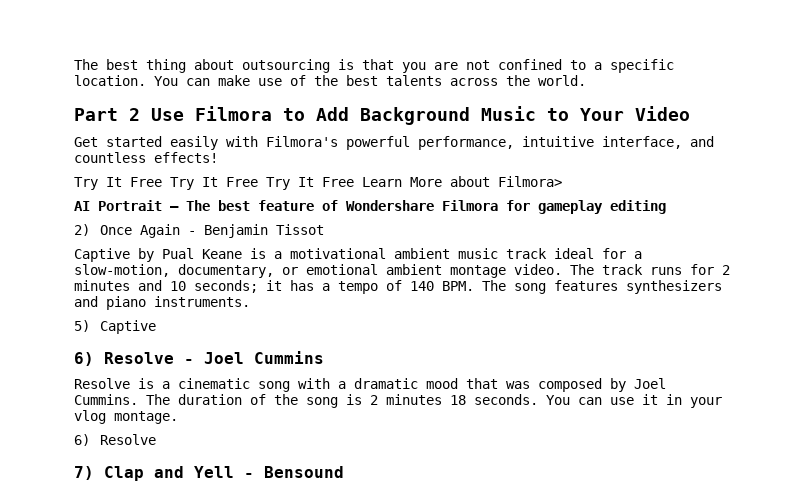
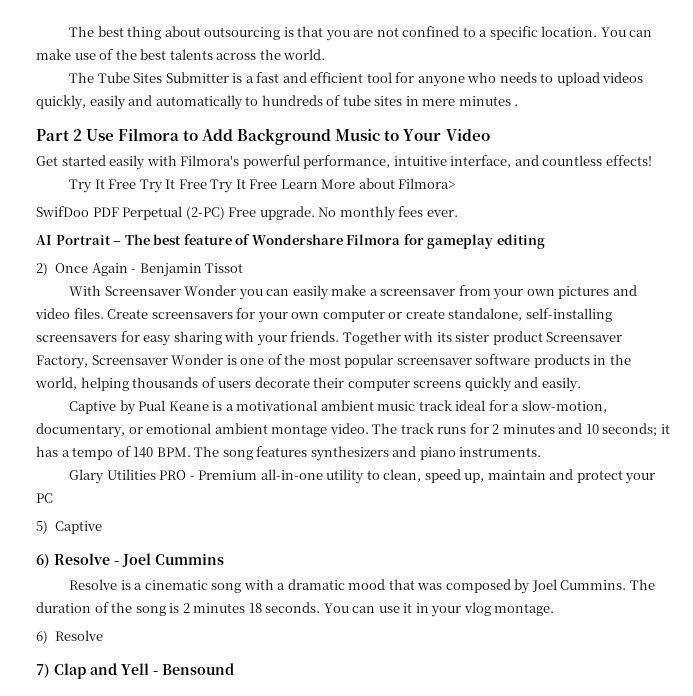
+ The Tube Sites Submitter is a fast and efficient tool for anyone who needs to upload videos quickly, easily and automatically to hundreds of tube sites in mere minutes .
+ SwifDoo PDF Perpetual (2-PC) Free upgrade. No monthly fees ever.
+ With Screensaver Wonder you can easily make a screensaver from your own pictures and video files. Create screensavers for your own computer or create standalone, self-installing screensavers for easy sharing with your friends. Together with its sister product Screensaver Factory, Screensaver Wonder is one of the most popular screensaver software products in the world, helping thousands of users decorate their computer screens quickly and easily.
+ Glary Utilities PRO - Premium all-in-one utility to clean, speed up, maintain and protect your PC

